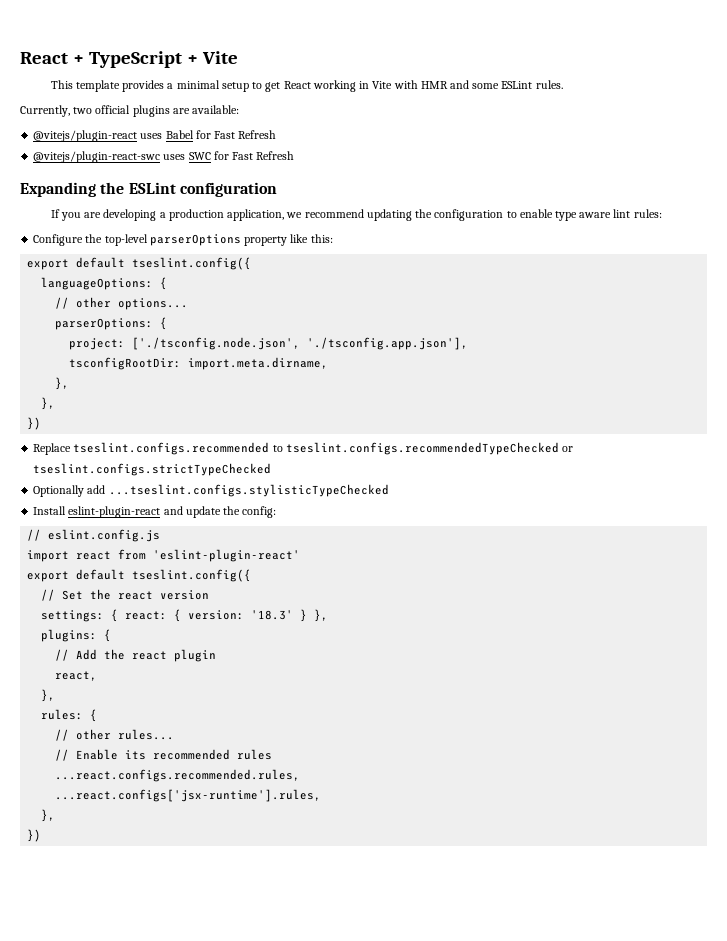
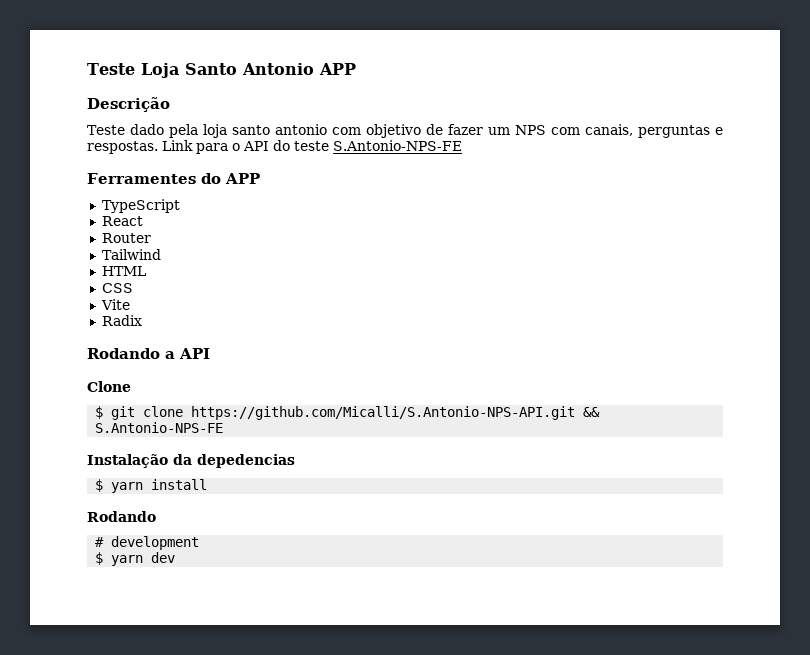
- React + TypeScript + Vite
- This template provides a minimal setup to get React working in Vite with HMR and some ESLint rules.
- Currently, two official plugins are available:
- @vitejs/plugin-react uses Babel for Fast Refresh
- @vitejs/plugin-react-swc uses SWC for Fast Refresh
- Expanding the ESLint configuration
- If you are developing a production application, we recommend updating the configuration to enable type aware lint rules:
- Configure the top-level parserOptions property like this:
- export default tseslint.config({
- languageOptions: {
- // other options...
- parserOptions: {
- project: ['./tsconfig.node.json', './tsconfig.app.json'],
- tsconfigRootDir: import.meta.dirname,
- },
- },
- })
- Replace tseslint.configs.recommended to tseslint.configs.recommendedTypeChecked or tseslint.configs.strictTypeChecked
- Optionally add ...tseslint.configs.stylisticTypeChecked
- Install eslint-plugin-react and update the config:
- // eslint.config.js
- import react from 'eslint-plugin-react'
- export default tseslint.config({
- // Set the react version
- settings: { react: { version: '18.3' } },
- plugins: {
- // Add the react plugin
- react,
- },
- rules: {
- // other rules...
- // Enable its recommended rules
- ...react.configs.recommended.rules,
- ...react.configs['jsx-runtime'].rules,
- },
- })
+ Teste Loja Santo Antonio APP
+ Descrição
+ Teste dado pela loja santo antonio com objetivo de fazer um NPS com canais, perguntas e respostas. Link para o API do teste S.Antonio-NPS-FE
+ Ferramentes do APP
+ TypeScript
+ React
+ Router
+ Tailwind
+ HTML
+ CSS
+ Vite
+ Radix
+ Rodando a API
+ Clone
+ $ git clone https://github.com/Micalli/S.Antonio-NPS-API.git && S.Antonio-NPS-FE
+ Instalação da depedencias
+ $ yarn install
+ Rodando
+ # development
+ $ yarn dev

